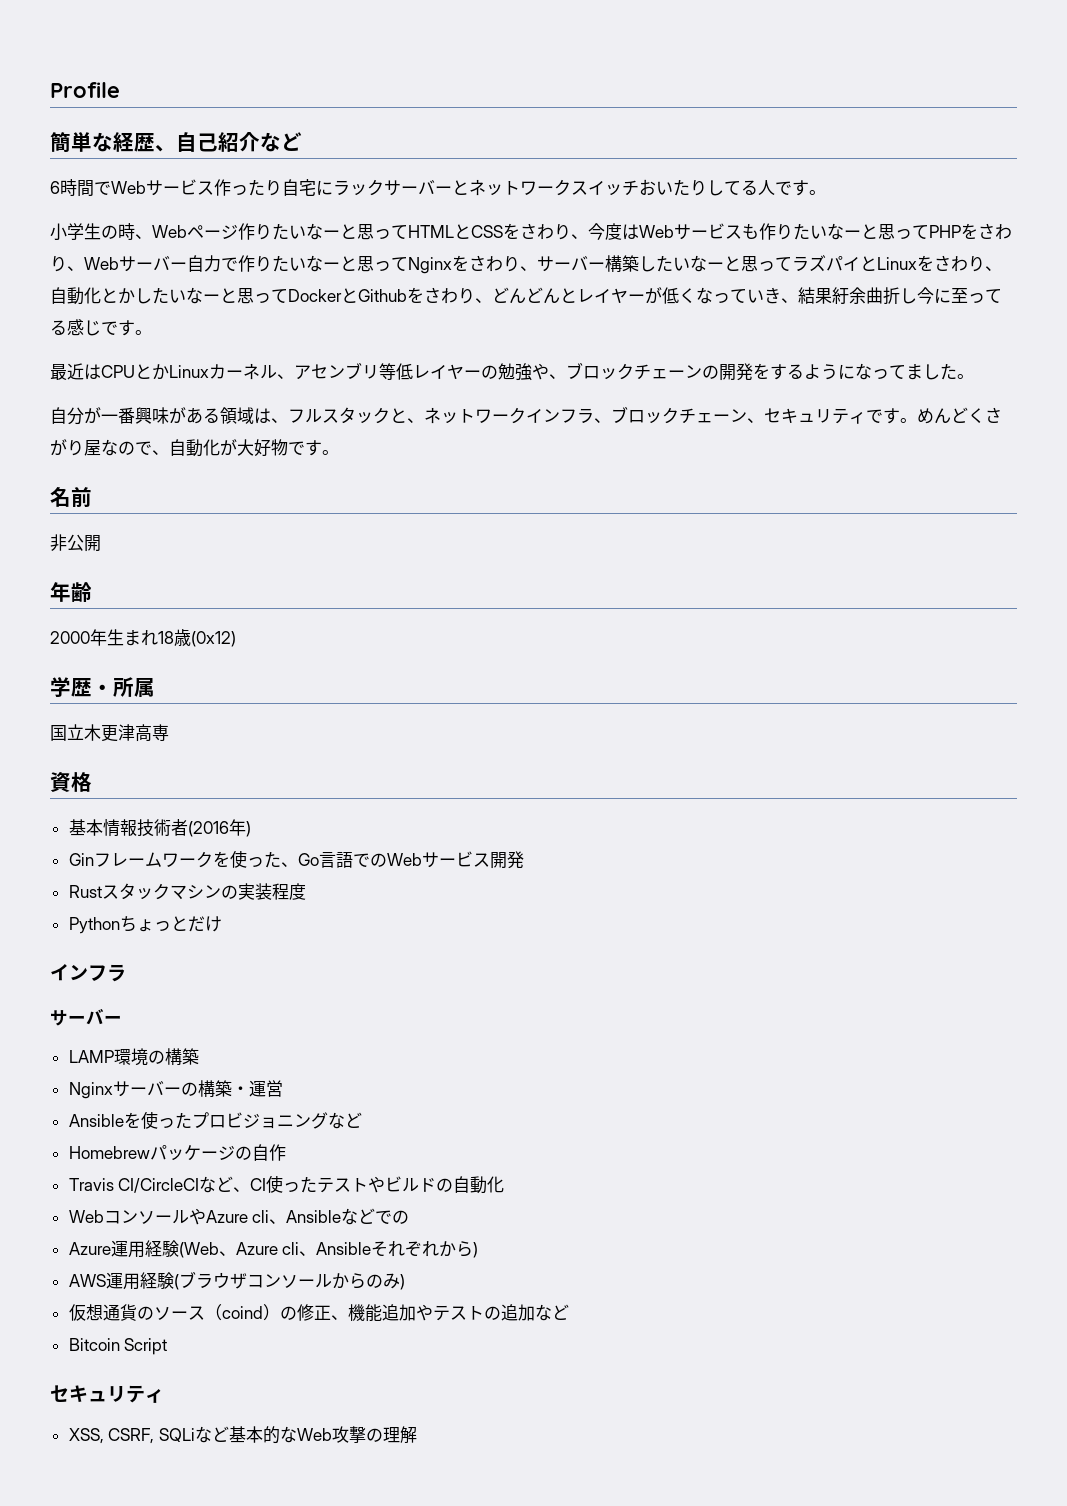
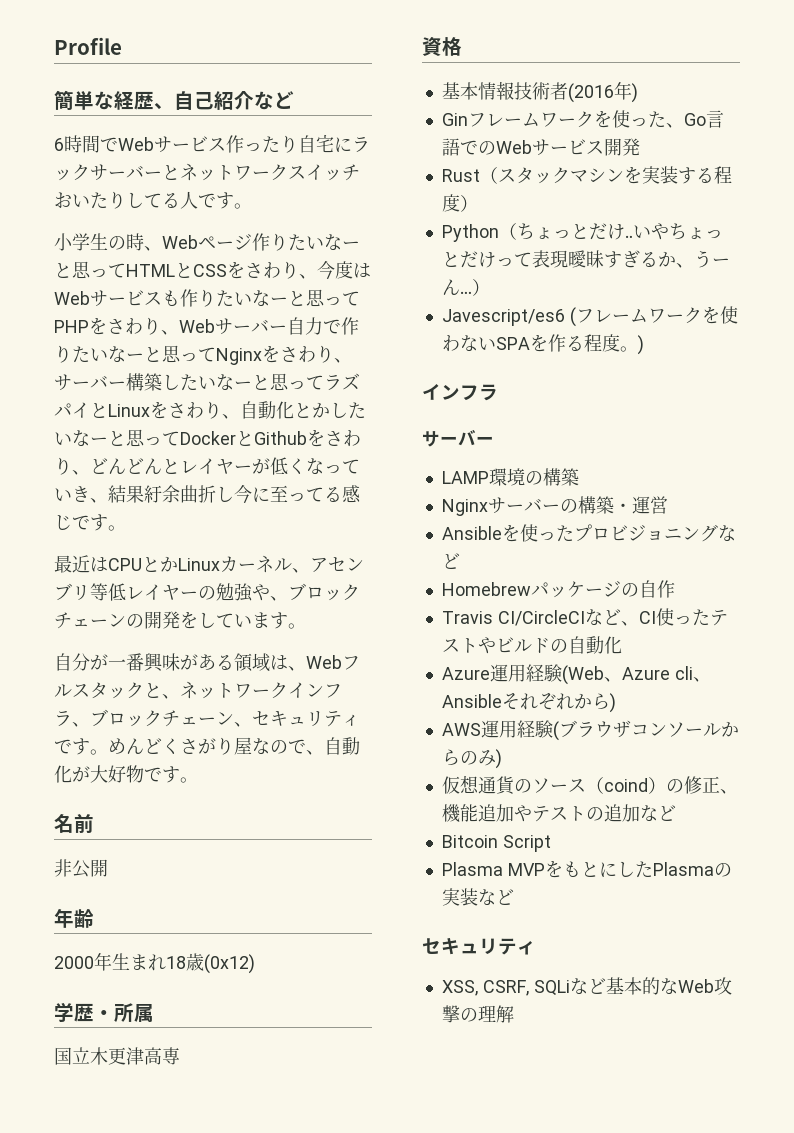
- 最近はCPUとかLinuxカーネル、アセンブリ等低レイヤーの勉強や、ブロックチェーンの開発をするようになってました。
+ 最近はCPUとかLinuxカーネル、アセンブリ等低レイヤーの勉強や、ブロックチェーンの開発をしています。
- 自分が一番興味がある領域は、フルスタックと、ネットワークインフラ、ブロックチェーン、セキュリティです。
+ 自分が一番興味がある領域は、Webフルスタックと、ネットワークインフラ、ブロックチェーン、セキュリティです。
- Rustスタックマシンの実装程度
+ Rust（スタックマシンを実装する程度）
- Pythonちょっとだけ
+ Python（ちょっとだけ‥いやちょっとだけって表現曖昧すぎるか、うーん…）
+ Javescript/es6 (フレームワークを使わないSPAを作る程度。)
- WebコンソールやAzure cli、Ansibleなどでの
+ Plasma MVPをもとにしたPlasmaの実装など

